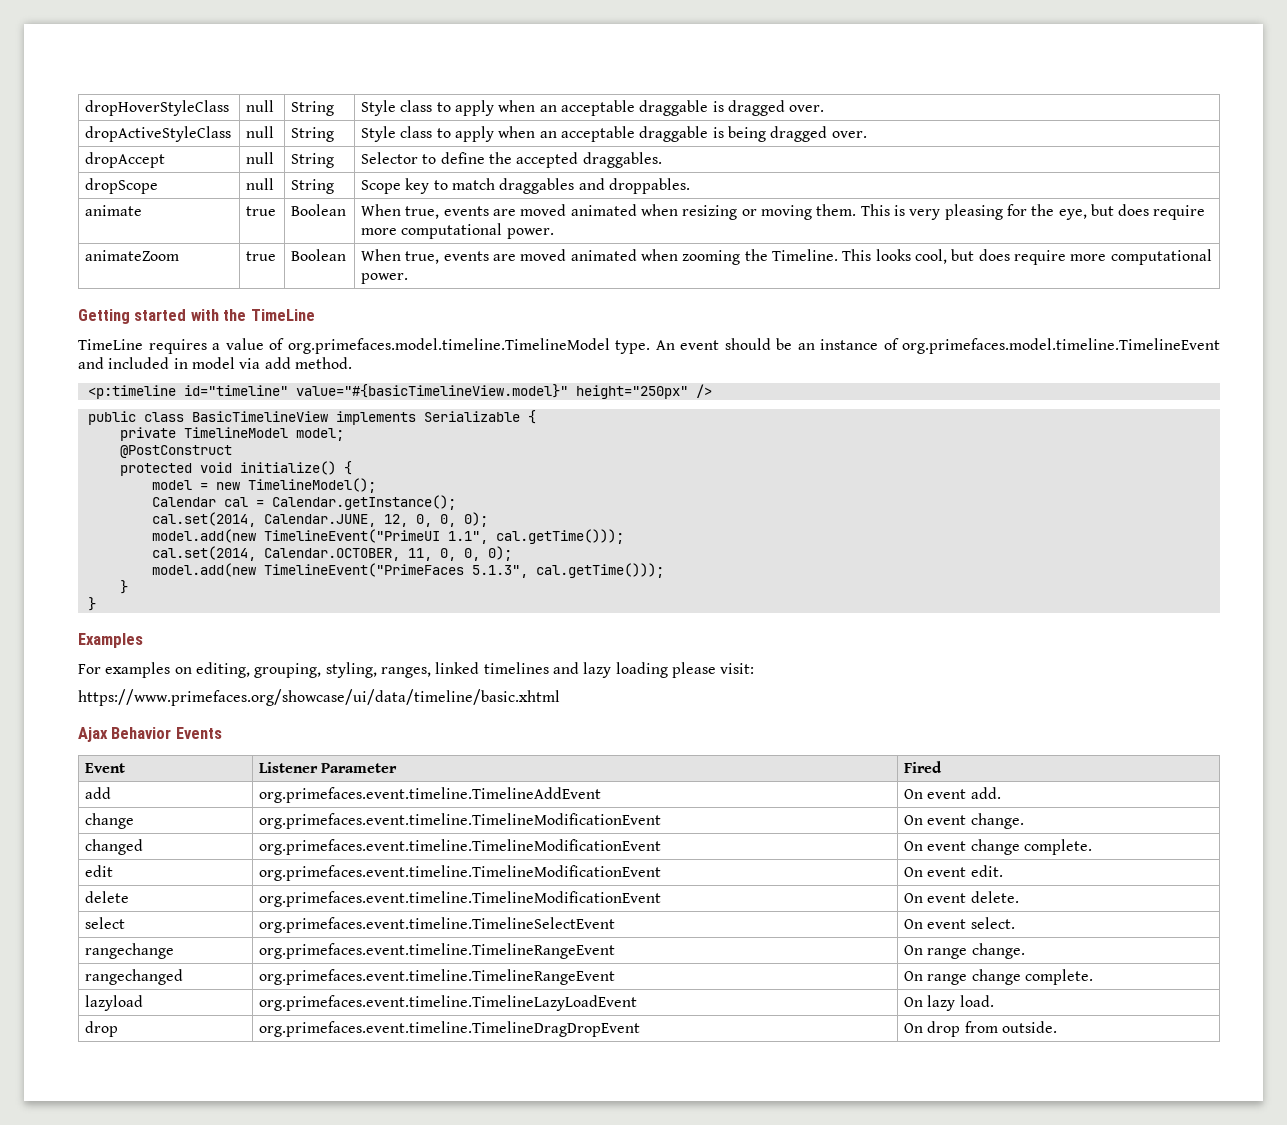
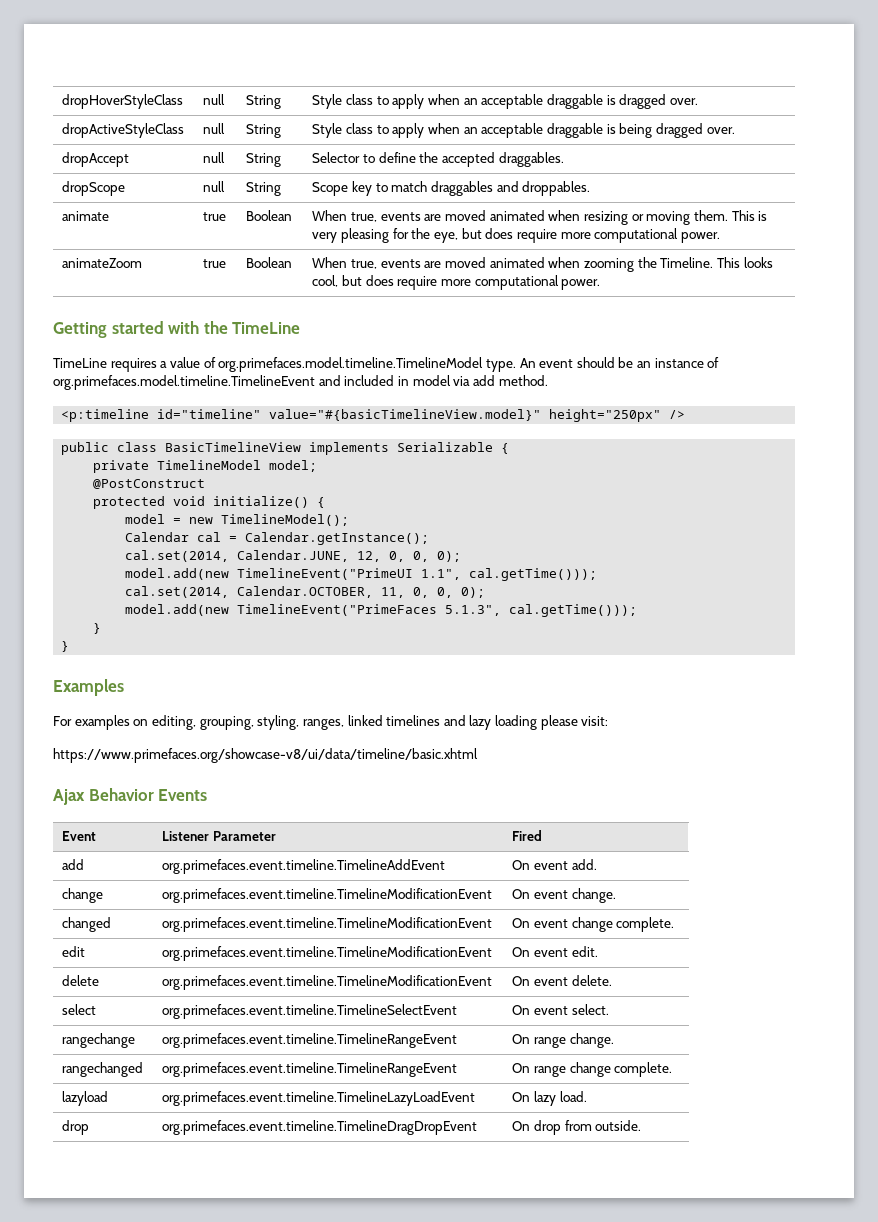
- https://www.primefaces.org/showcase/ui/data/timeline/basic.xhtml
+ https://www.primefaces.org/showcase-v8/ui/data/timeline/basic.xhtml

